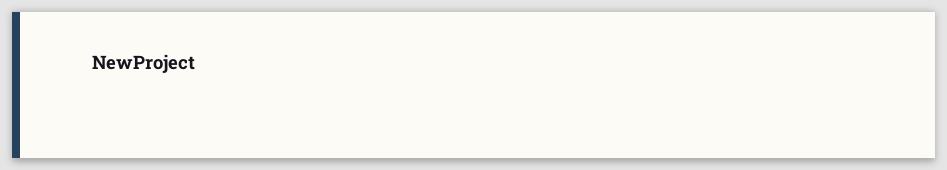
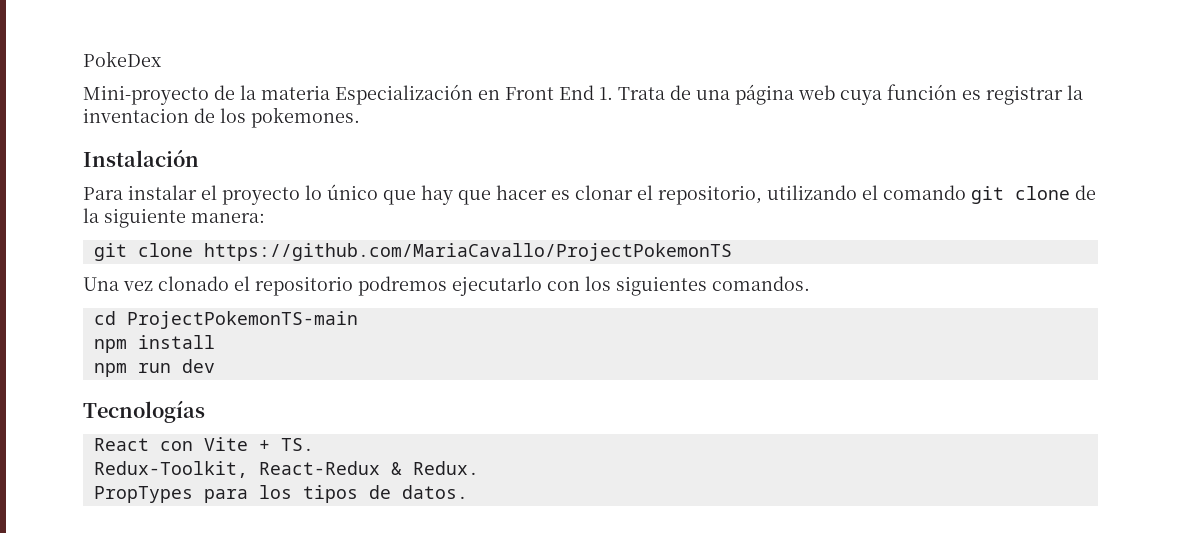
- NewProject
+ PokeDex
+ Mini-proyecto de la materia Especialización en Front End 1. Trata de una página web cuya función es registrar la inventacion de los pokemones.
+ Instalación
+ Para instalar el proyecto lo único que hay que hacer es clonar el repositorio, utilizando el comando git clone de la siguiente manera:
+ git clone https://github.com/MariaCavallo/ProjectPokemonTS
+ Una vez clonado el repositorio podremos ejecutarlo con los siguientes comandos.
+ cd ProjectPokemonTS-main
+ npm install
+ npm run dev
+ Tecnologías
+ React con Vite + TS.
+ Redux-Toolkit, React-Redux & Redux.
+ PropTypes para los tipos de datos.

